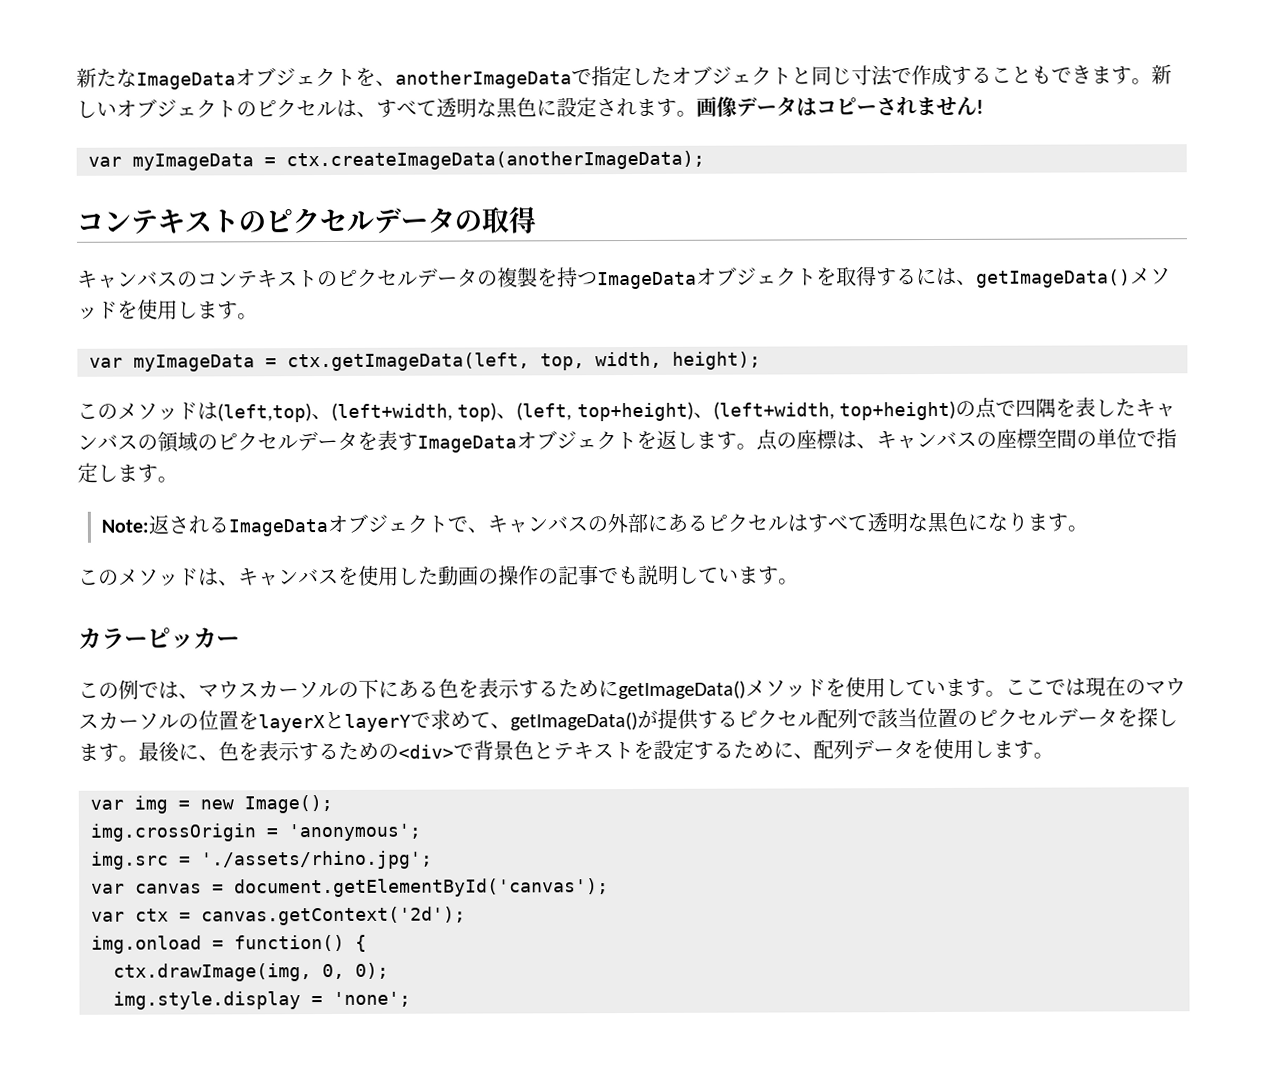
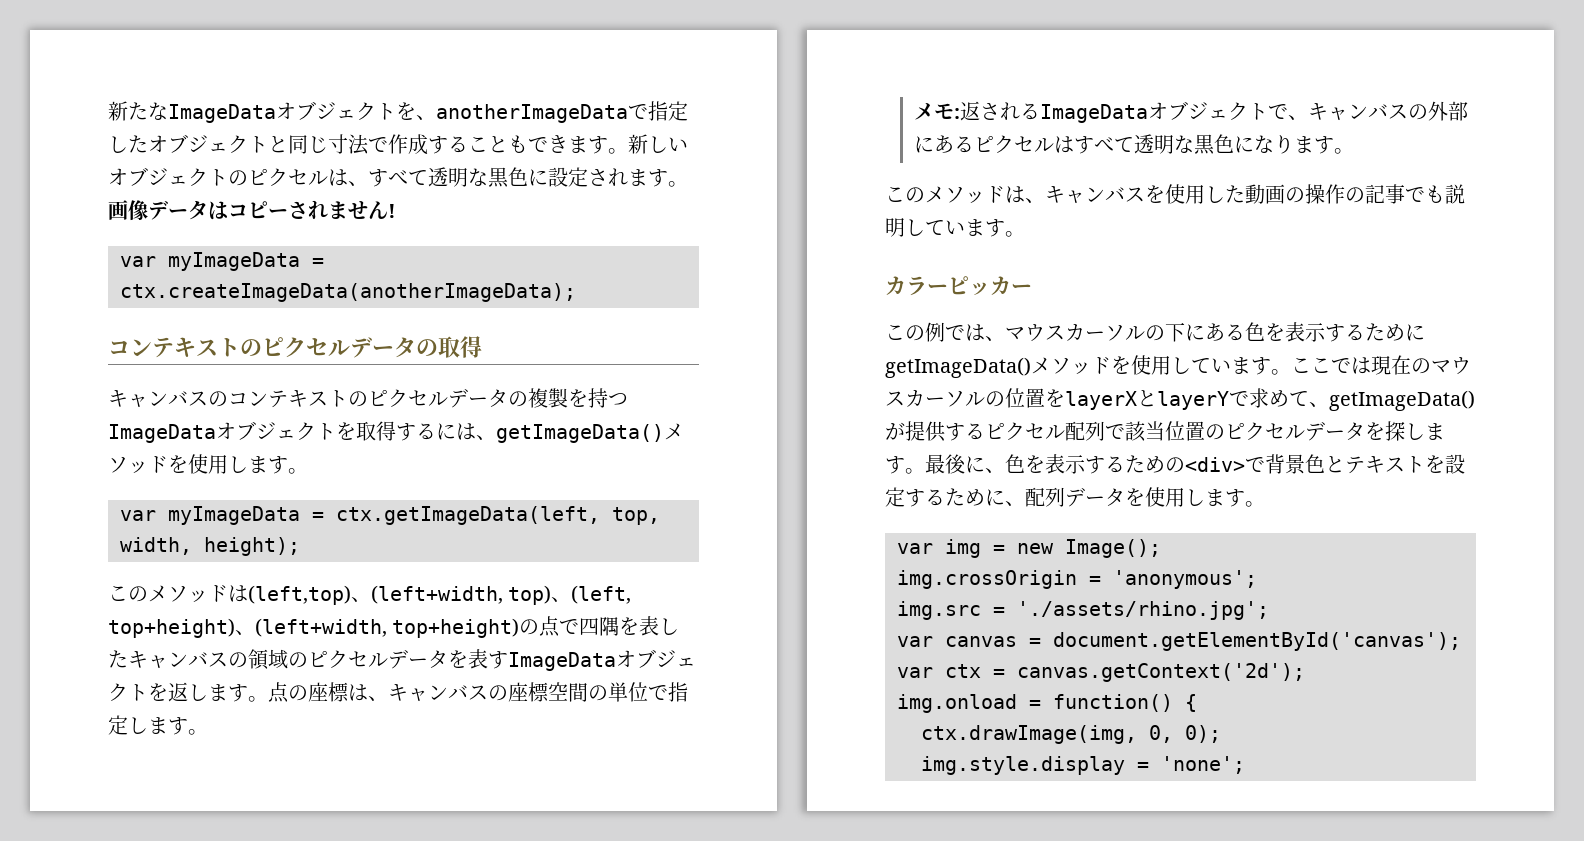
- Note:返されるImageDataオブジェクトで、キャンバスの外部にあるピクセルはすべて透明な黒色になります。
+ メモ:返されるImageDataオブジェクトで、キャンバスの外部にあるピクセルはすべて透明な黒色になります。

